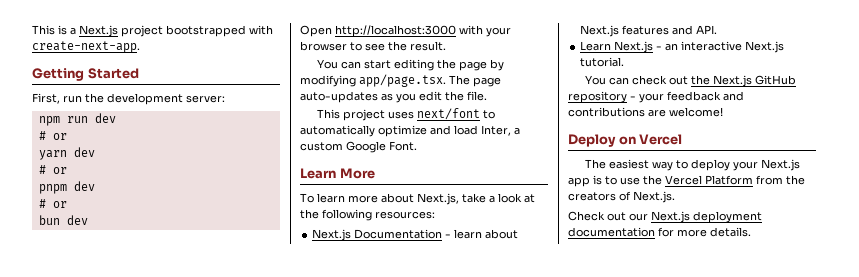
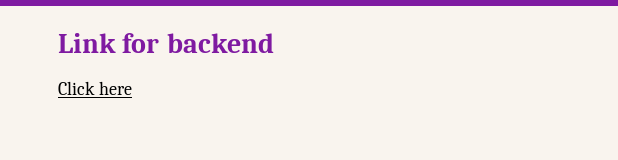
- This is a Next.js project bootstrapped with create-next-app.
- Getting Started
- First, run the development server:
- npm run dev
- # or
- yarn dev
- # or
- pnpm dev
- # or
- bun dev
- Open http://localhost:3000 with your browser to see the result.
- You can start editing the page by modifying app/page.tsx. The page auto-updates as you edit the file.
- This project uses next/font to automatically optimize and load Inter, a custom Google Font.
- Learn More
- To learn more about Next.js, take a look at the following resources:
- Next.js Documentation - learn about Next.js features and API.
- Learn Next.js - an interactive Next.js tutorial.
- You can check out the Next.js GitHub repository - your feedback and contributions are welcome!
- Deploy on Vercel
- The easiest way to deploy your Next.js app is to use the Vercel Platform from the creators of Next.js.
- Check out our Next.js deployment documentation for more details.
+ Link for backend
+ Click here

